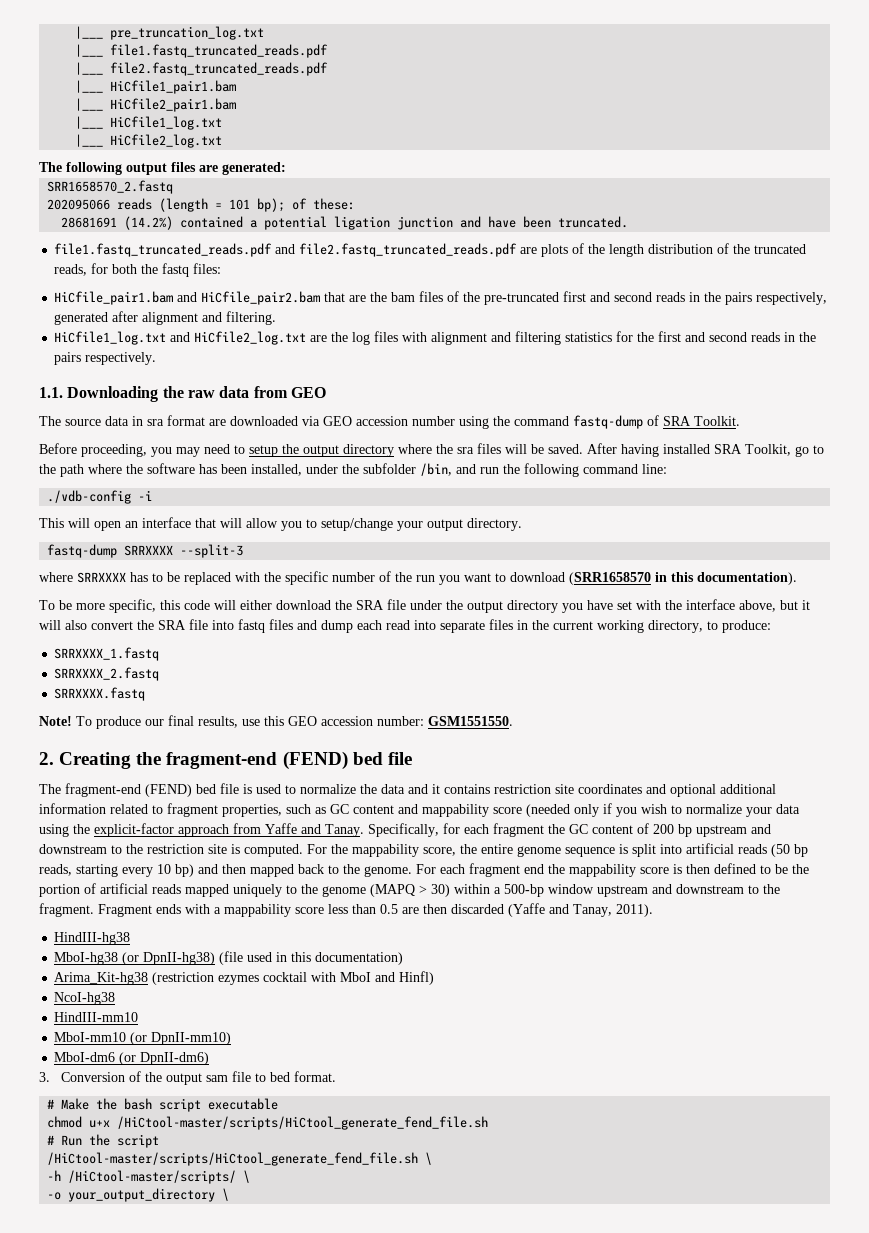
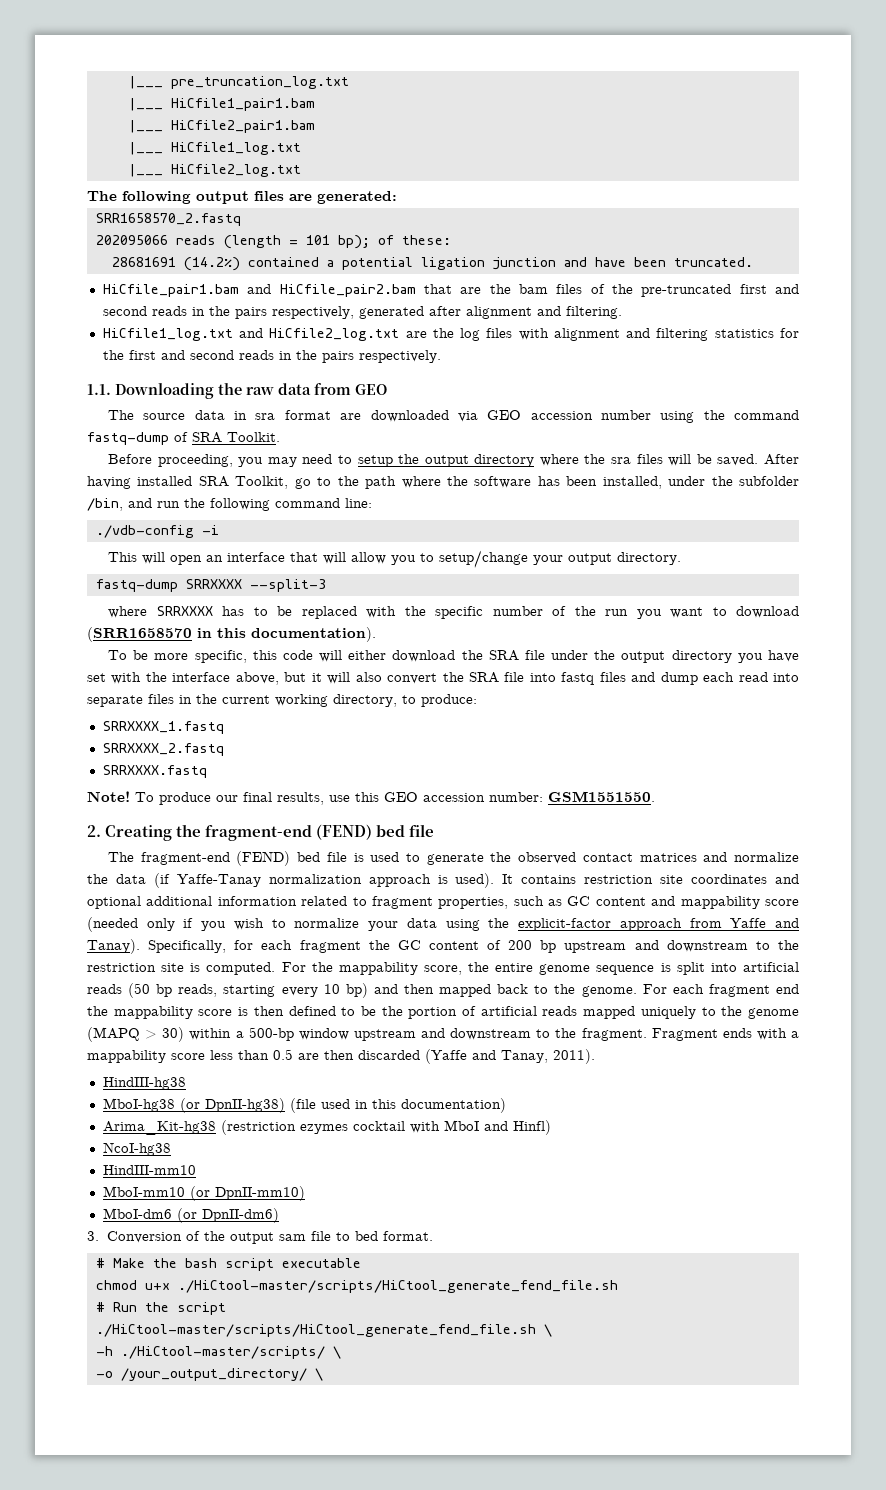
- |___ file1.fastq_truncated_reads.pdf
- |___ file2.fastq_truncated_reads.pdf
- file1.fastq_truncated_reads.pdf and file2.fastq_truncated_reads.pdf are plots of the length distribution of the truncated reads, for both the fastq files:
- The fragment-end (FEND) bed file is used to normalize the data and it contains restriction site coordinates and optional additional information related to fragment properties, such as GC content and mappability score (needed only if you wish to normalize your data using the explicit-factor approach from Yaffe and Tanay.
+ The fragment-end (FEND) bed file is used to generate the observed contact matrices and normalize the data (if Yaffe-Tanay normalization approach is used). It contains restriction site coordinates and optional additional information related to fragment properties, such as GC content and mappability score (needed only if you wish to normalize your data using the explicit-factor approach from Yaffe and Tanay).
- chmod u+x /HiCtool-master/scripts/HiCtool_generate_fend_file.sh
+ chmod u+x ./HiCtool-master/scripts/HiCtool_generate_fend_file.sh
- /HiCtool-master/scripts/HiCtool_generate_fend_file.sh \
+ ./HiCtool-master/scripts/HiCtool_generate_fend_file.sh \
- -h /HiCtool-master/scripts/ \
+ -h ./HiCtool-master/scripts/ \
- -o your_output_directory \
+ -o /your_output_directory/ \

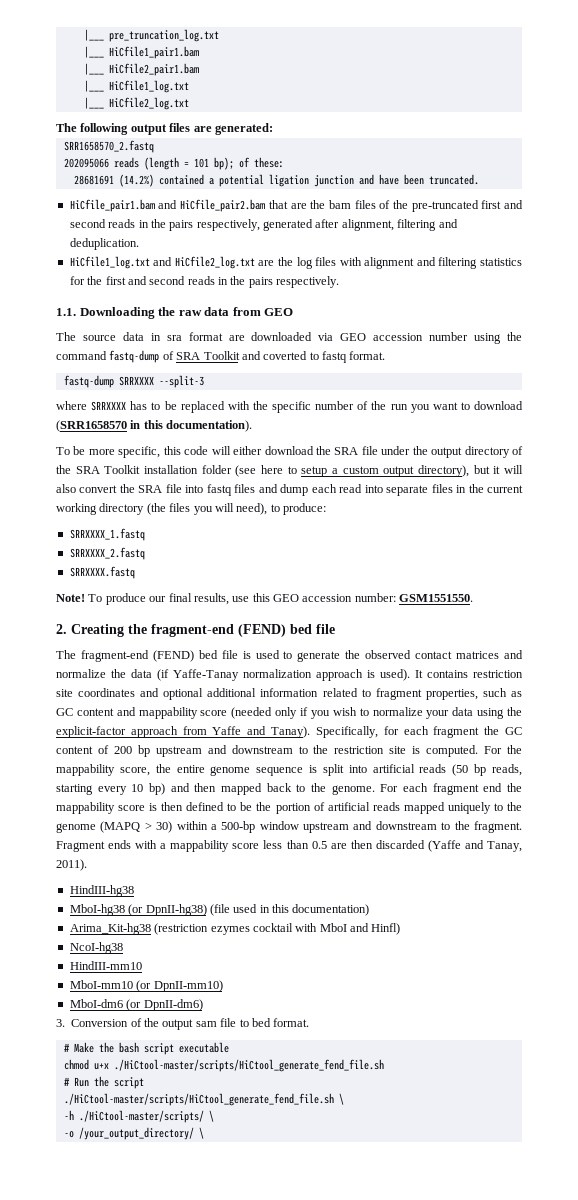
- HiCfile_pair1.bam and HiCfile_pair2.bam that are the bam files of the pre-truncated first and second reads in the pairs respectively, generated after alignment and filtering.
+ HiCfile_pair1.bam and HiCfile_pair2.bam that are the bam files of the pre-truncated first and second reads in the pairs respectively, generated after alignment, filtering and deduplication.
- The source data in sra format are downloaded via GEO accession number using the command fastq-dump of SRA Toolkit.
- Before proceeding, you may need to setup the output directory where the sra files will be saved. After having installed SRA Toolkit, go to the path where the software has been installed, under the subfolder /bin, and run the following command line:
- ./vdb-config -i
- This will open an interface that will allow you to setup/change your output directory.
+ The source data in sra format are downloaded via GEO accession number using the command fastq-dump of SRA Toolkit and coverted to fastq format.
- To be more specific, this code will either download the SRA file under the output directory you have set with the interface above, but it will also convert the SRA file into fastq files and dump each read into separate files in the current working directory, to produce:
+ To be more specific, this code will either download the SRA file under the output directory of the SRA Toolkit installation folder (see here to setup a custom output directory), but it will also convert the SRA file into fastq files and dump each read into separate files in the current working directory (the files you will need), to produce:

